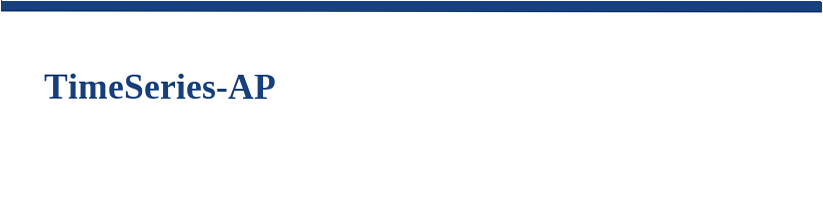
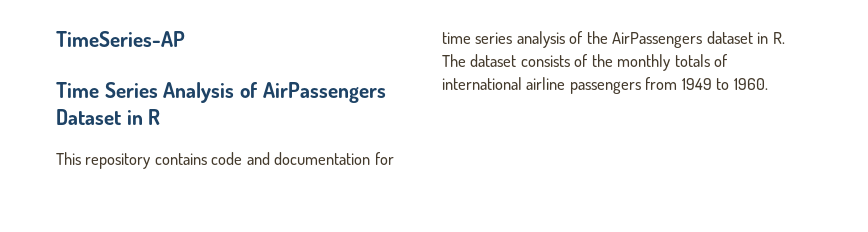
+ Time Series Analysis of AirPassengers Dataset in R
+ This repository contains code and documentation for time series analysis of the AirPassengers dataset in R. The dataset consists of the monthly totals of international airline passengers from 1949 to 1960.

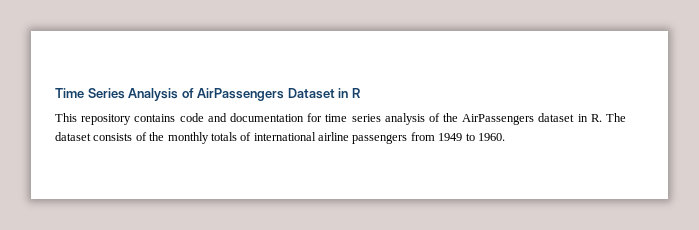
- TimeSeries-AP

